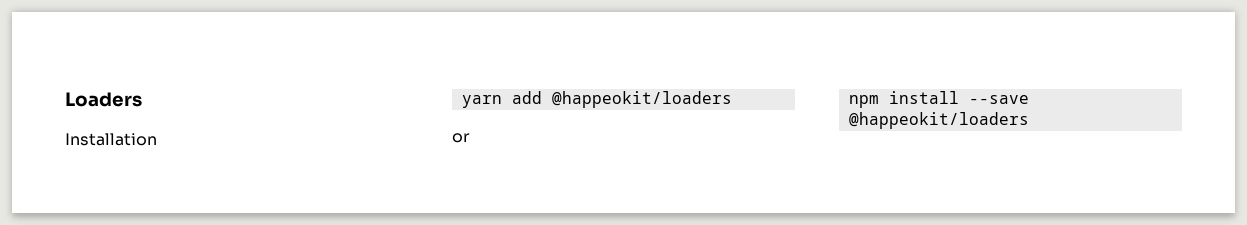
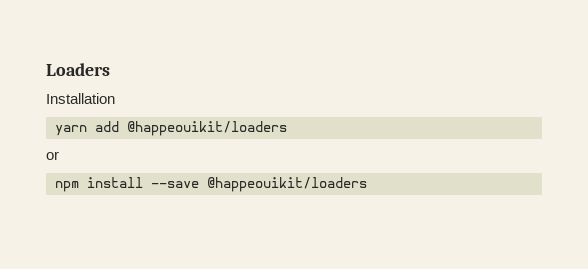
- yarn add @happeokit/loaders
+ yarn add @happeouikit/loaders
- npm install --save @happeokit/loaders
+ npm install --save @happeouikit/loaders

